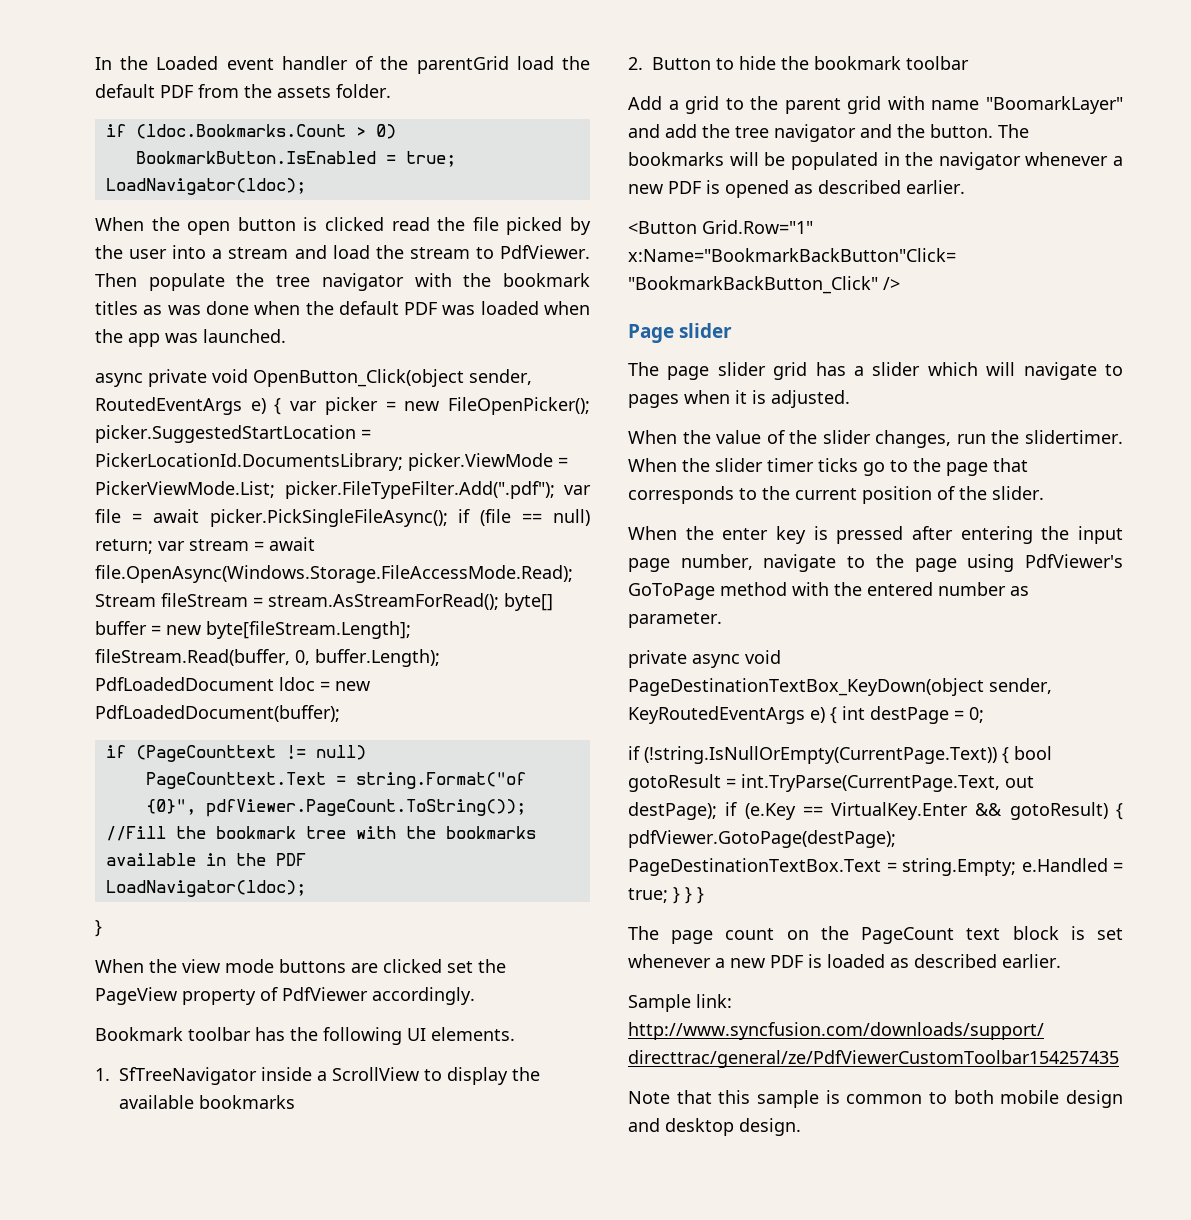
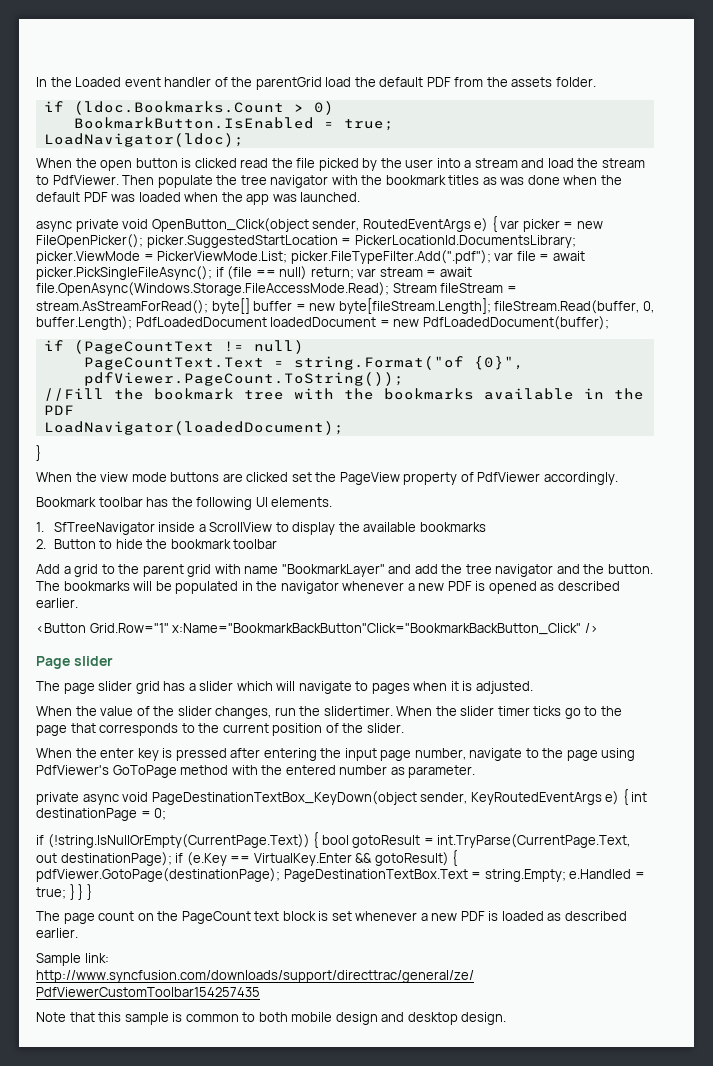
- async private void OpenButton_Click(object sender, RoutedEventArgs e) { var picker = new FileOpenPicker(); picker.SuggestedStartLocation = PickerLocationId.DocumentsLibrary; picker.ViewMode = PickerViewMode.List; picker.FileTypeFilter.Add(".pdf"); var file = await picker.PickSingleFileAsync(); if (file == null) return; var stream = await file.OpenAsync(Windows.Storage.FileAccessMode.Read); Stream fileStream = stream.AsStreamForRead(); byte[] buffer = new byte[fileStream.Length]; fileStream.Read(buffer, 0, buffer.Length); PdfLoadedDocument ldoc = new PdfLoadedDocument(buffer);
+ async private void OpenButton_Click(object sender, RoutedEventArgs e) { var picker = new FileOpenPicker(); picker.SuggestedStartLocation = PickerLocationId.DocumentsLibrary; picker.ViewMode = PickerViewMode.List; picker.FileTypeFilter.Add(".pdf"); var file = await picker.PickSingleFileAsync(); if (file == null) return; var stream = await file.OpenAsync(Windows.Storage.FileAccessMode.Read); Stream fileStream = stream.AsStreamForRead(); byte[] buffer = new byte[fileStream.Length]; fileStream.Read(buffer, 0, buffer.Length); PdfLoadedDocument loadedDocument = new PdfLoadedDocument(buffer);
- if (PageCounttext != null)
+ if (PageCountText != null)
- PageCounttext.Text = string.Format("of {0}", pdfViewer.PageCount.ToString());
+ PageCountText.Text = string.Format("of {0}", pdfViewer.PageCount.ToString());
  //Fill the bookmark tree with the bookmarks available in the PDF
- LoadNavigator(ldoc);
+ LoadNavigator(loadedDocument);
- Add a grid to the parent grid with name "BoomarkLayer" and add the tree navigator and the button.
+ Add a grid to the parent grid with name "BookmarkLayer" and add the tree navigator and the button.
- private async void PageDestinationTextBox_KeyDown(object sender, KeyRoutedEventArgs e) { int destPage = 0;
+ private async void PageDestinationTextBox_KeyDown(object sender, KeyRoutedEventArgs e) { int destinationPage = 0;
- if (!string.IsNullOrEmpty(CurrentPage.Text)) { bool gotoResult = int.TryParse(CurrentPage.Text, out destPage); if (e.Key == VirtualKey.Enter && gotoResult) { pdfViewer.GotoPage(destPage); PageDestinationTextBox.Text = string.Empty; e.Handled = true; } } }
+ if (!string.IsNullOrEmpty(CurrentPage.Text)) { bool gotoResult = int.TryParse(CurrentPage.Text, out destinationPage); if (e.Key == VirtualKey.Enter && gotoResult) { pdfViewer.GotoPage(destinationPage); PageDestinationTextBox.Text = string.Empty; e.Handled = true; } } }

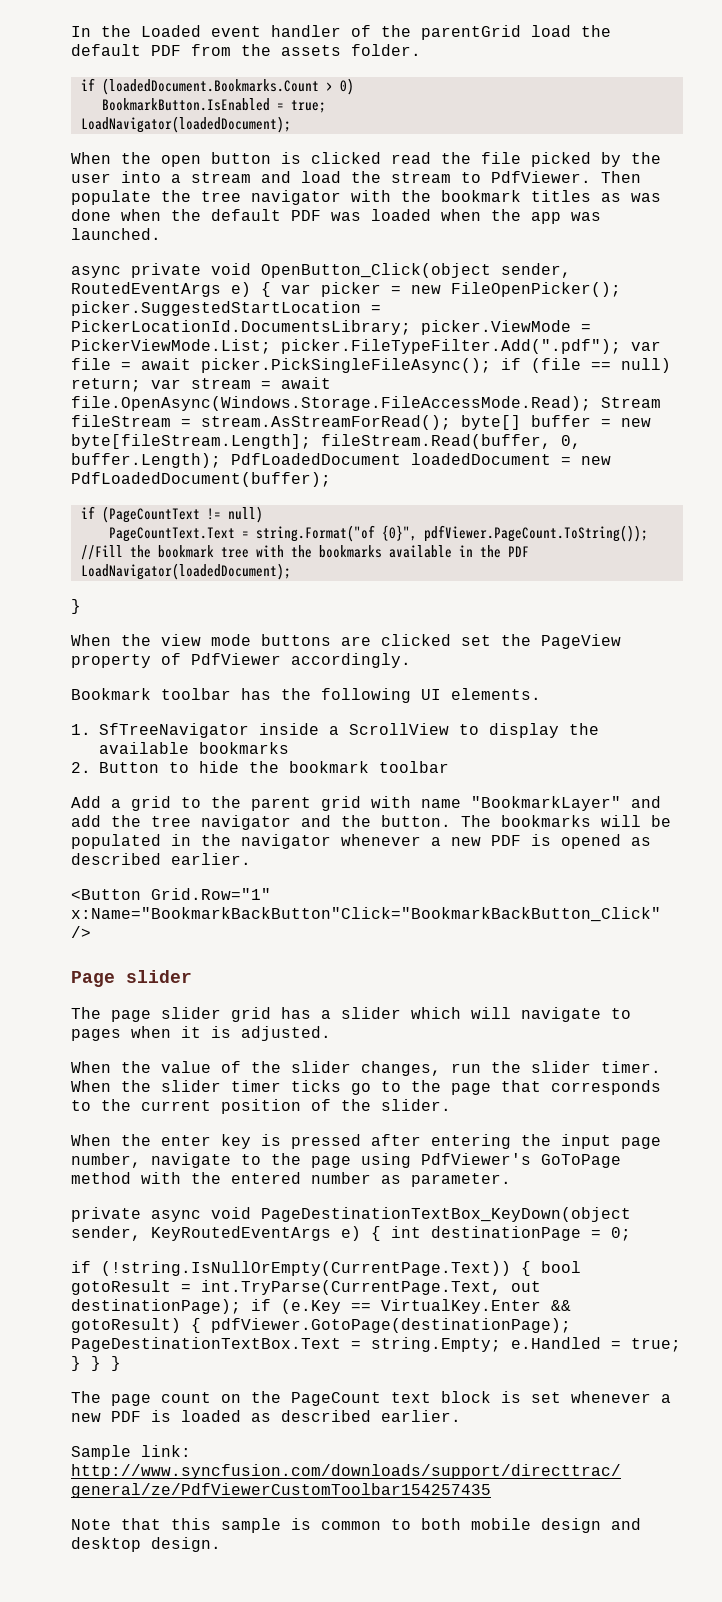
- if (ldoc.Bookmarks.Count > 0)
+ if (loadedDocument.Bookmarks.Count > 0)
  BookmarkButton.IsEnabled = true;
- LoadNavigator(ldoc);
+ LoadNavigator(loadedDocument);
- When the value of the slider changes, run the slidertimer.
+ When the value of the slider changes, run the slider timer.

